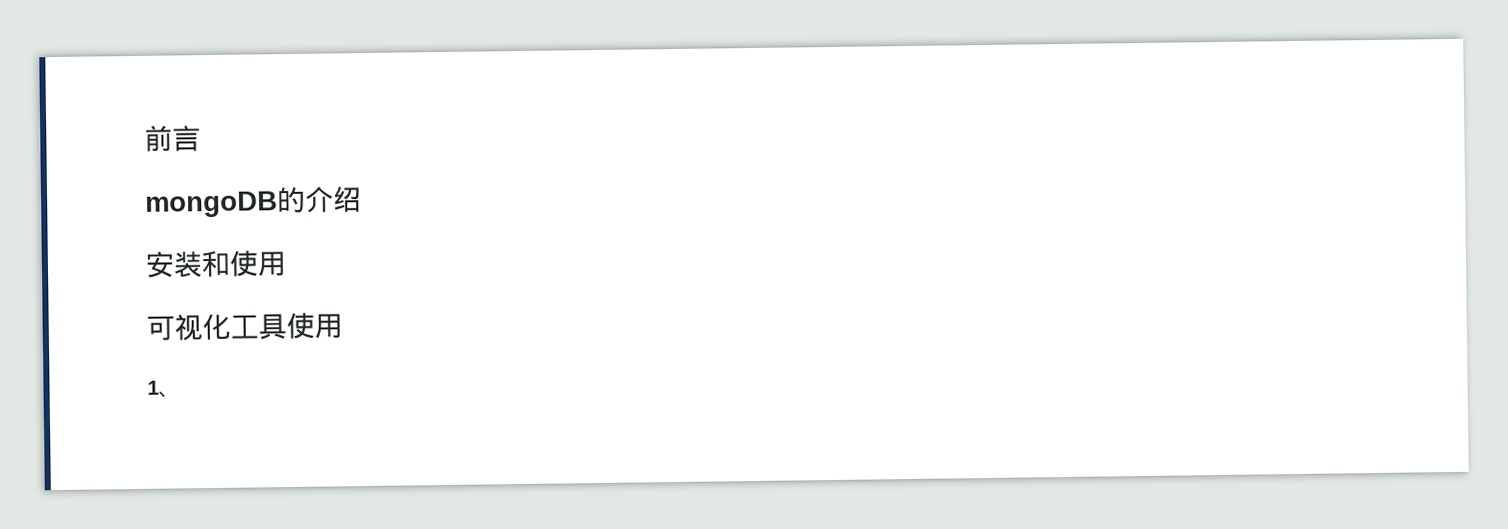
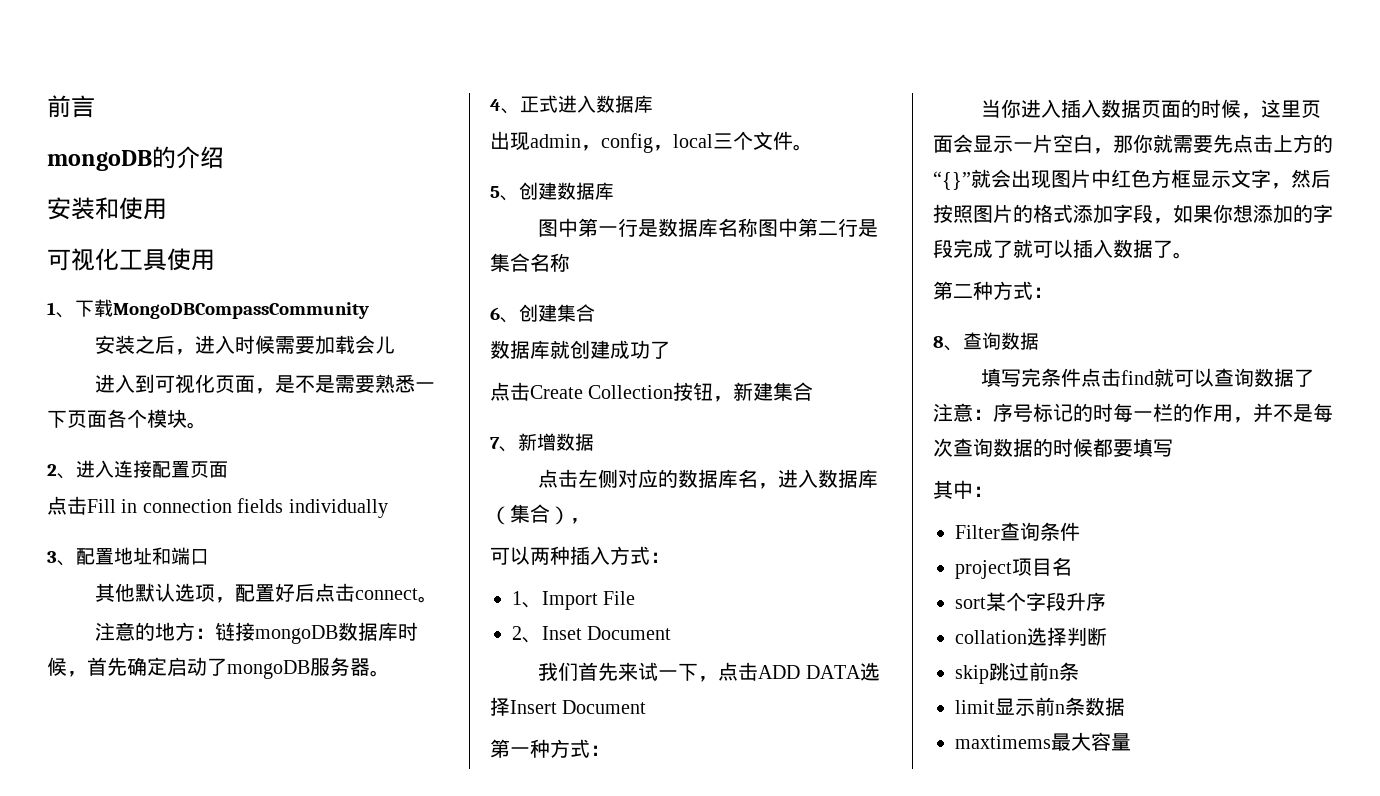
- 1、
+ 1、下载MongoDBCompassCommunity
+ 安装之后，进入时候需要加载会儿
+ 进入到可视化页面，是不是需要熟悉一下页面各个模块。
+ 2、进入连接配置页面
+ 点击Fill in connection fields individually
+ 3、配置地址和端口
+ 其他默认选项，配置好后点击connect。
+ 注意的地方：链接mongoDB数据库时候，首先确定启动了mongoDB服务器。
+ 4、正式进入数据库
+ 出现admin，config，local三个文件。
+ 5、创建数据库
+ 图中第一行是数据库名称图中第二行是集合名称
+ 6、创建集合
+ 数据库就创建成功了
+ 点击Create Collection按钮，新建集合
+ 7、新增数据
+ 点击左侧对应的数据库名，进入数据库（集合），
+ 可以两种插入方式：
+ 1、Import File
+ 2、Inset Document
+ 我们首先来试一下，点击ADD DATA选择Insert Document
+ 第一种方式：
+ 当你进入插入数据页面的时候，这里页面会显示一片空白，那你就需要先点击上方的“{}”就会出现图片中红色方框显示文字，然后按照图片的格式添加字段，如果你想添加的字段完成了就可以插入数据了。
+ 第二种方式：
+ 8、查询数据
+ 填写完条件点击find就可以查询数据了注意：序号标记的时每一栏的作用，并不是每次查询数据的时候都要填写
+ 其中：
+ Filter查询条件
+ project项目名
+ sort某个字段升序
+ collation选择判断
+ skip跳过前n条
+ limit显示前n条数据
+ maxtimems最大容量

